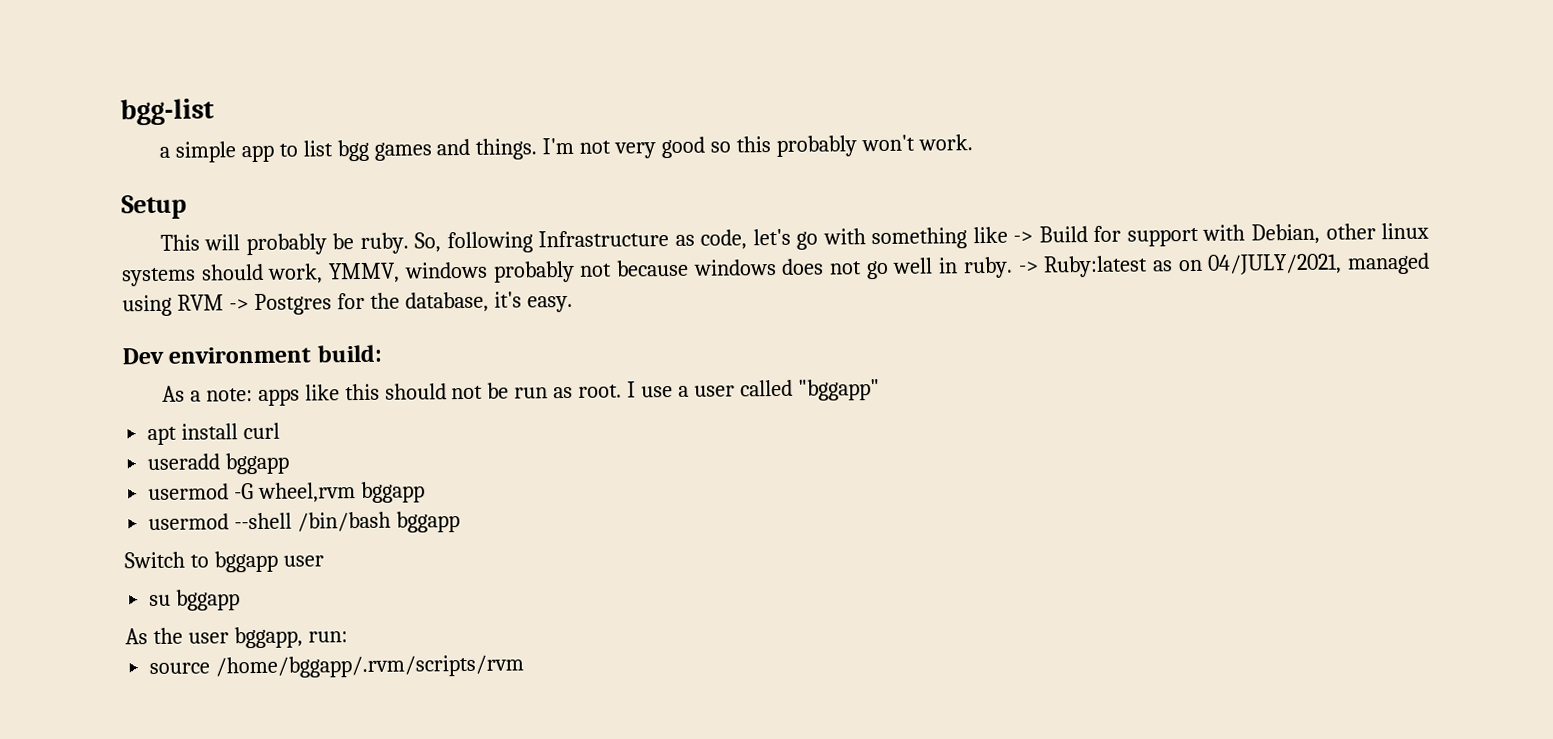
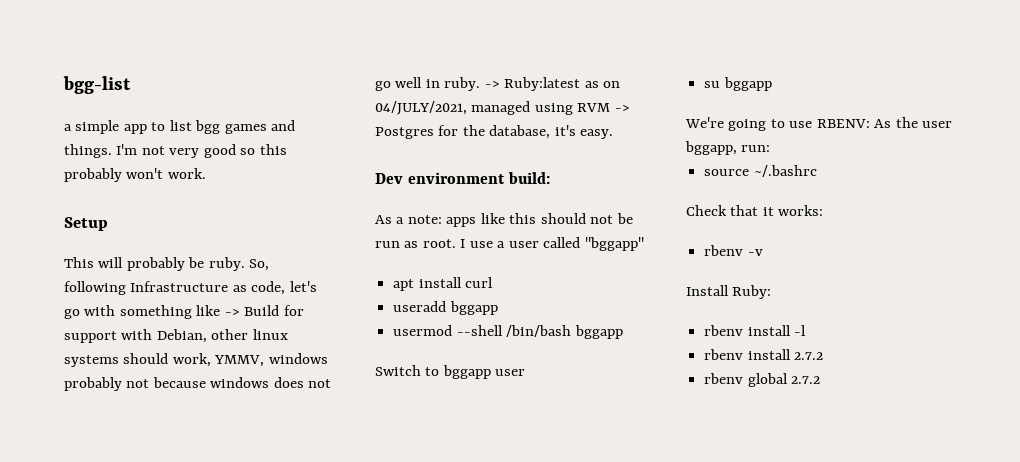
- usermod -G wheel,rvm bggapp
- As the user bggapp, run:
+ We're going to use RBENV: As the user bggapp, run:
- source /home/bggapp/.rvm/scripts/rvm
+ source ~/.bashrc
+ Check that it works:
+ rbenv -v
+ Install Ruby:
+ rbenv install -l
+ rbenv install 2.7.2
+ rbenv global 2.7.2

